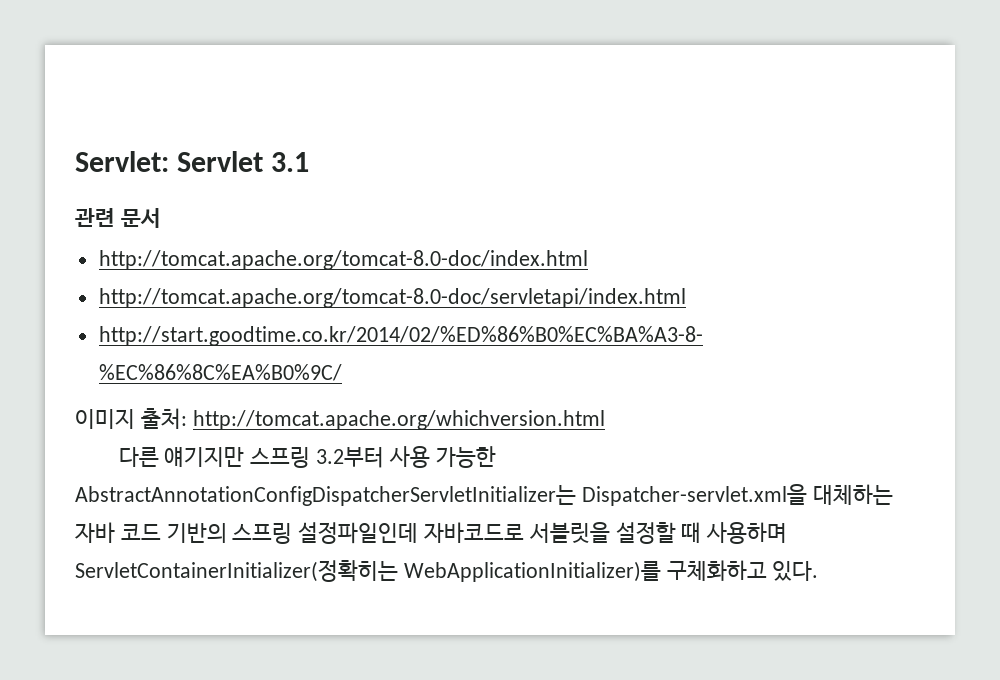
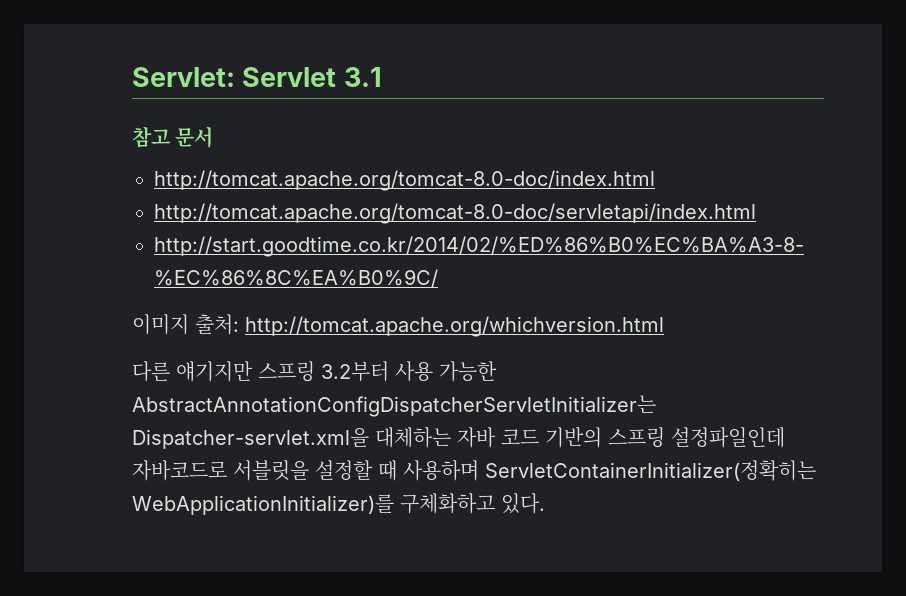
- 관련 문서
+ 참고 문서

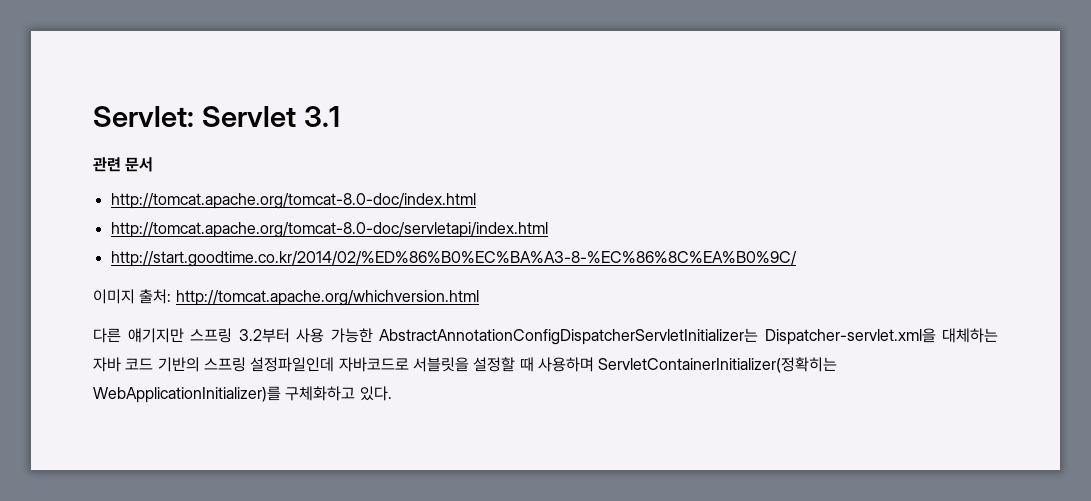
- 참고 문서
+ 관련 문서

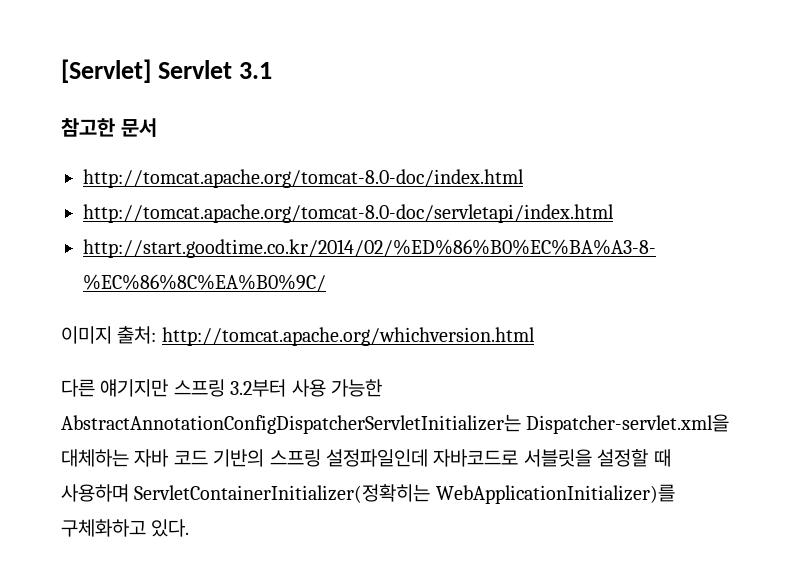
- Servlet: Servlet 3.1
+ [Servlet] Servlet 3.1
- 관련 문서
+ 참고한 문서

